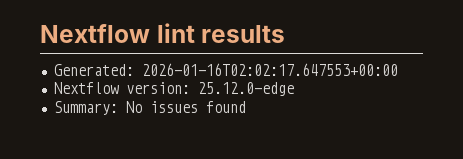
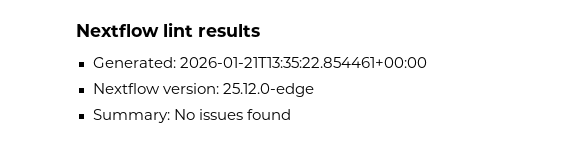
- Generated: 2026-01-16T02:02:17.647553+00:00
+ Generated: 2026-01-21T13:35:22.854461+00:00

